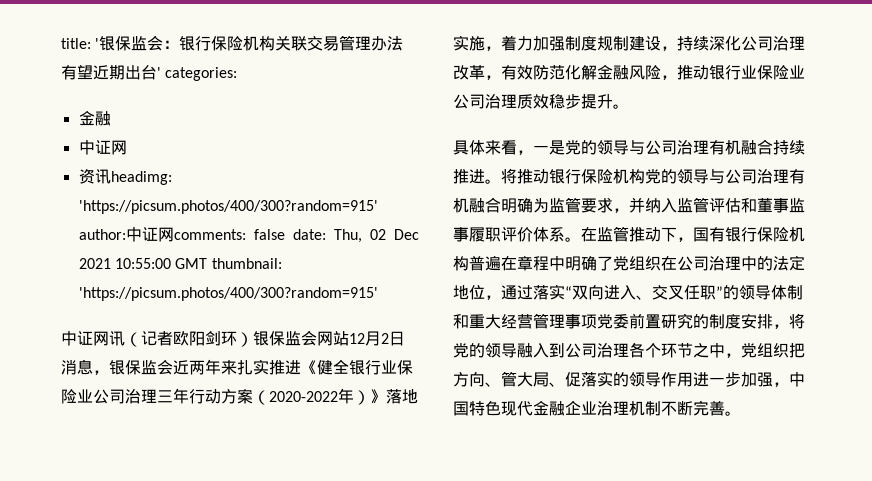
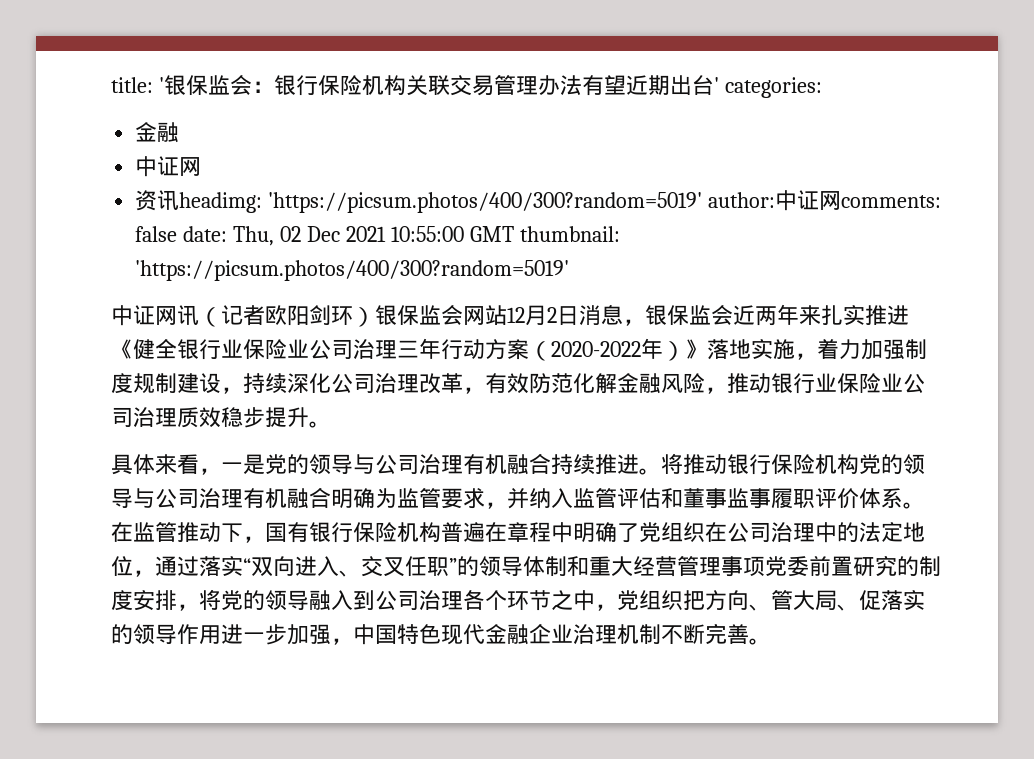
- 资讯headimg: 'https://picsum.photos/400/300?random=915' author:中证网comments: false date: Thu, 02 Dec 2021 10:55:00 GMT thumbnail: 'https://picsum.photos/400/300?random=915'
+ 资讯headimg: 'https://picsum.photos/400/300?random=5019' author:中证网comments: false date: Thu, 02 Dec 2021 10:55:00 GMT thumbnail: 'https://picsum.photos/400/300?random=5019'

